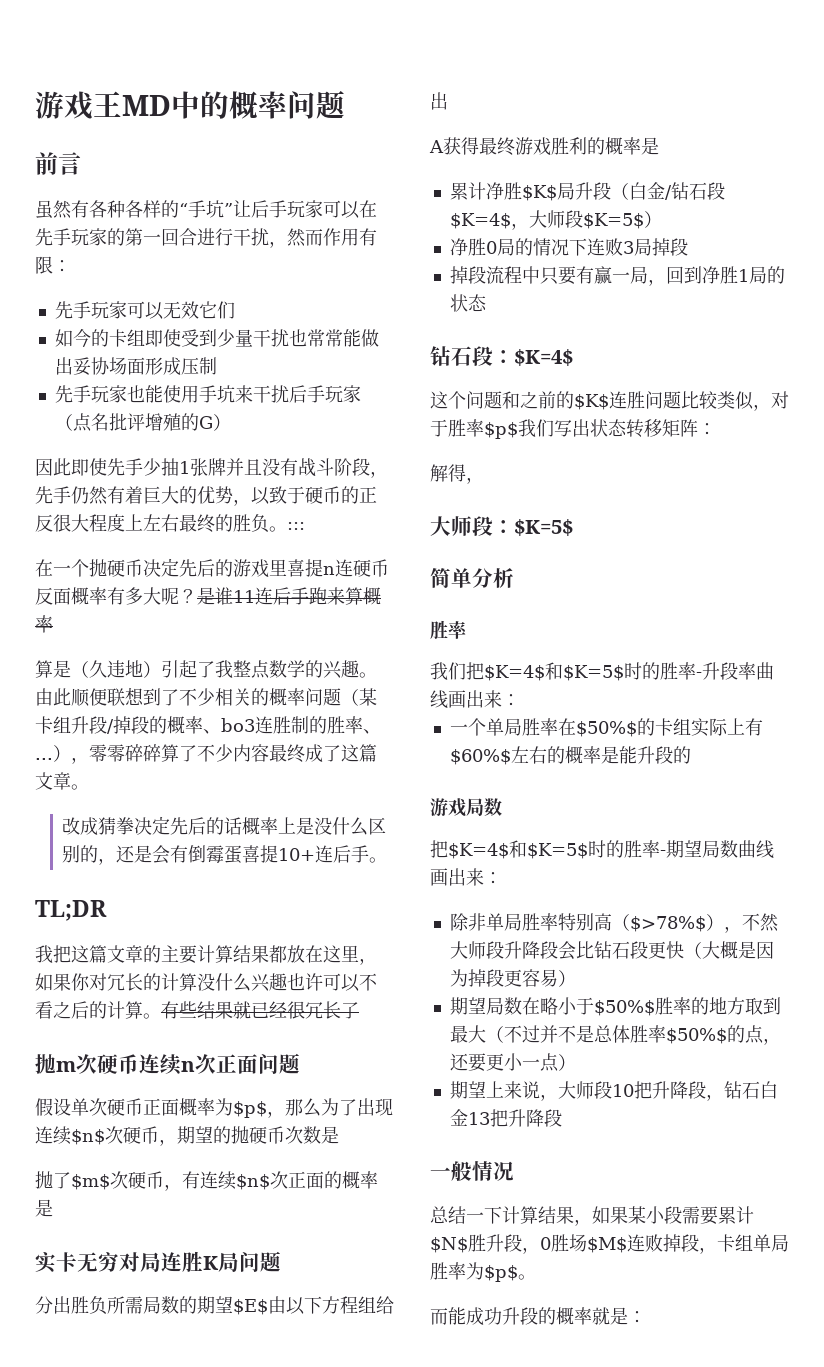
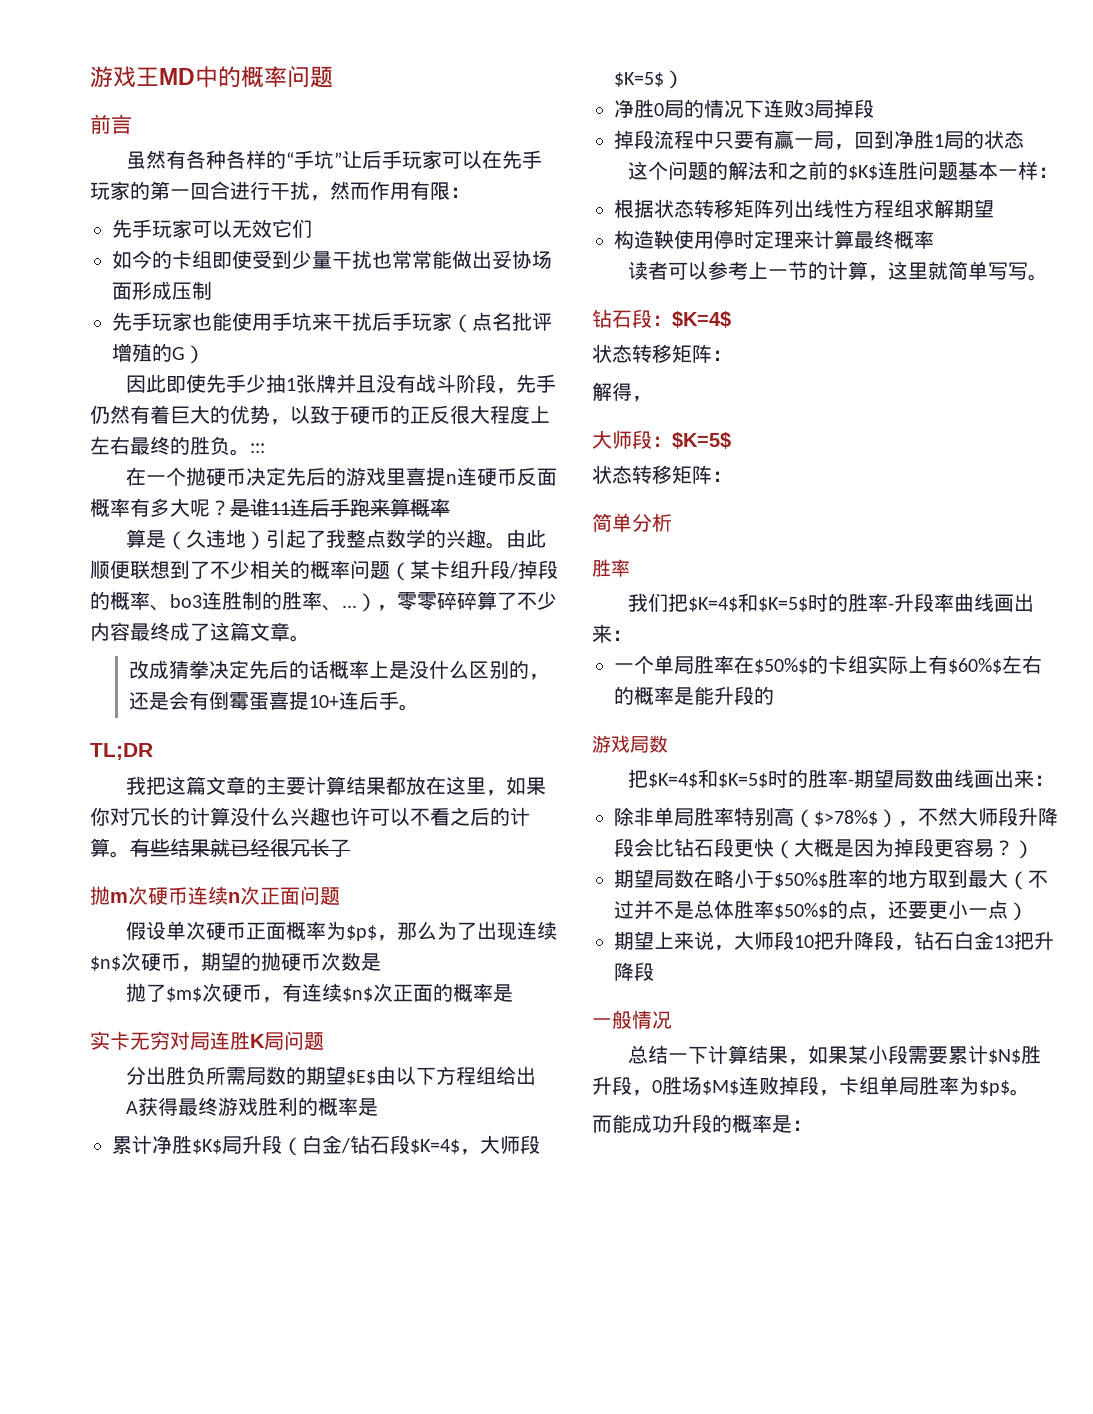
- 钻石段：$K=4$
- 这个问题和之前的$K$连胜问题比较类似，对于胜率$p$我们写出状态转移矩阵：
+ 这个问题的解法和之前的$K$连胜问题基本一样：
+ 根据状态转移矩阵列出线性方程组求解期望
+ 构造鞅使用停时定理来计算最终概率
+ 读者可以参考上一节的计算，这里就简单写写。
+ 钻石段：$K=4$
+ 状态转移矩阵：
  大师段：$K=5$
+ 状态转移矩阵：
- 除非单局胜率特别高（$>78%$），不然大师段升降段会比钻石段更快（大概是因为掉段更容易）
+ 除非单局胜率特别高（$>78%$），不然大师段升降段会比钻石段更快（大概是因为掉段更容易？）
- 而能成功升段的概率就是：
+ 而能成功升段的概率是：

